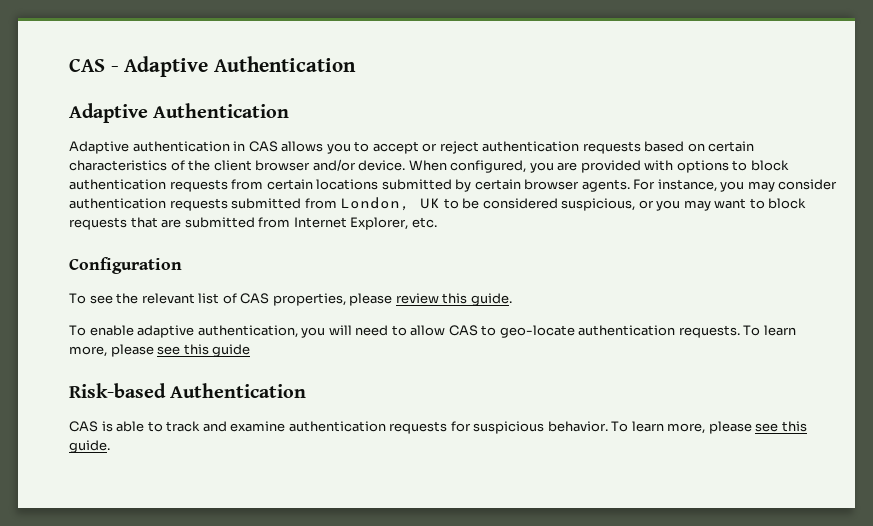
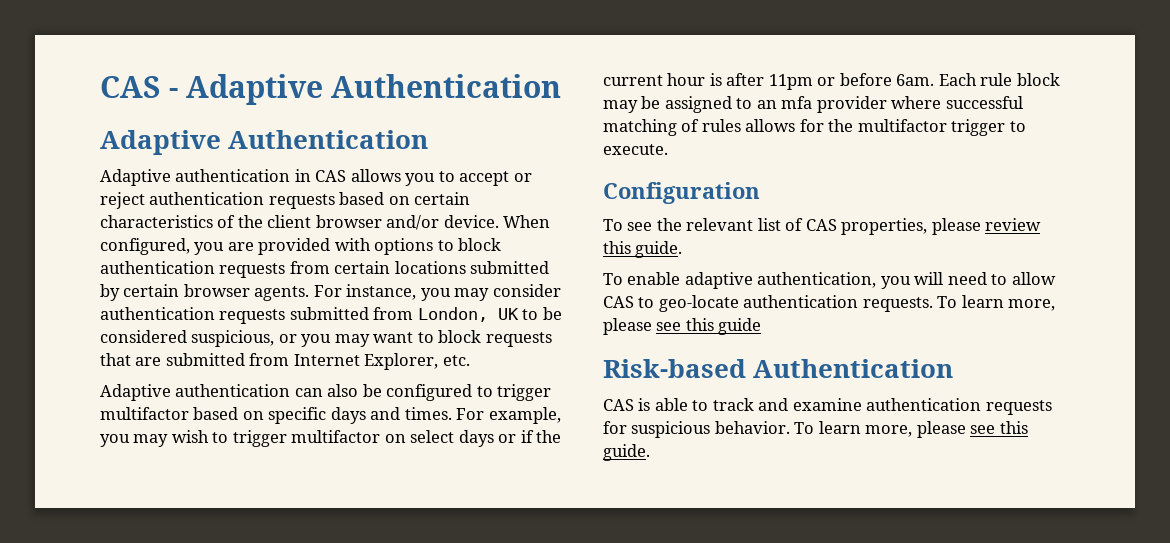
+ Adaptive authentication can also be configured to trigger multifactor based on specific days and times. For example, you may wish to trigger multifactor on select days or if the current hour is after 11pm or before 6am. Each rule block may be assigned to an mfa provider where successful matching of rules allows for the multifactor trigger to execute.

